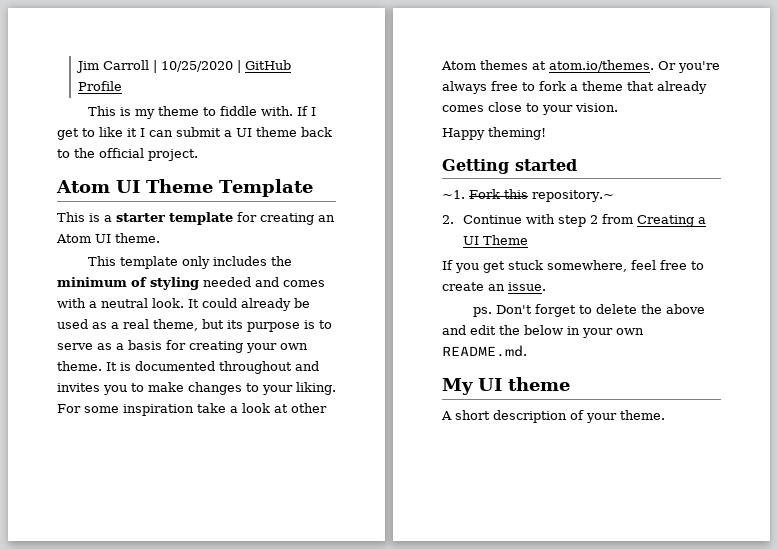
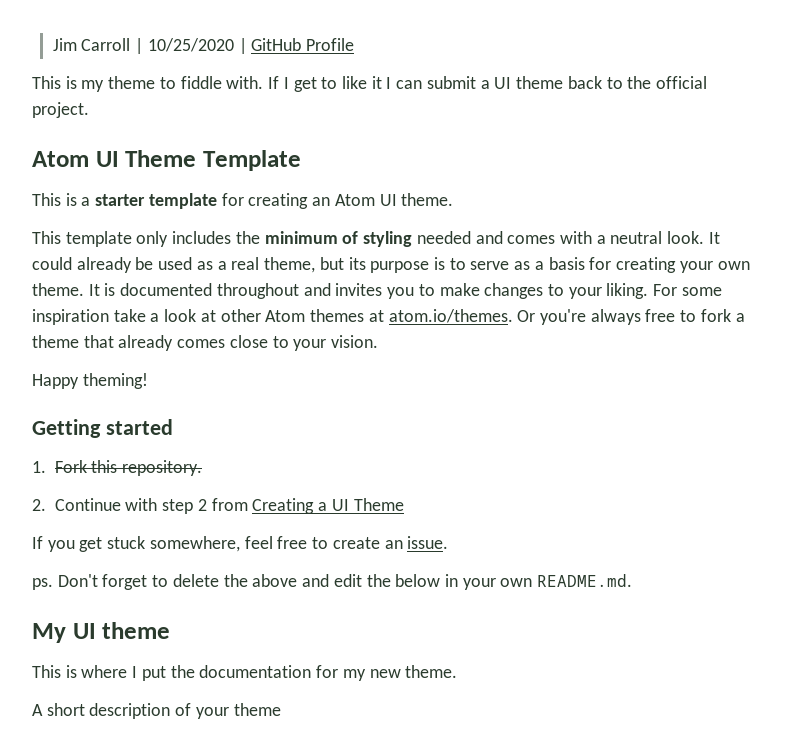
- ~1. Fork this repository.~
+ 1. Fork this repository.
+ This is where I put the documentation for my new theme.
- A short description of your theme.
+ A short description of your theme

